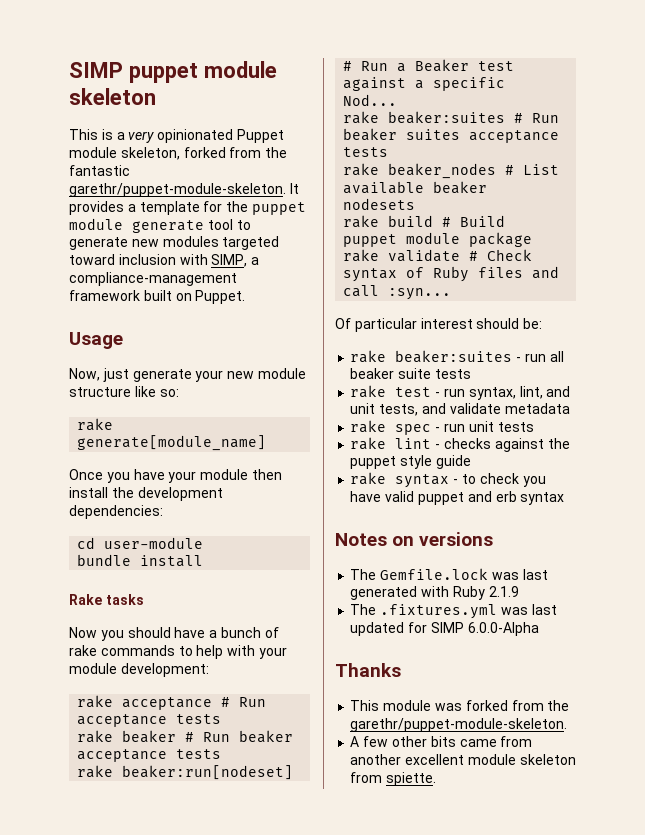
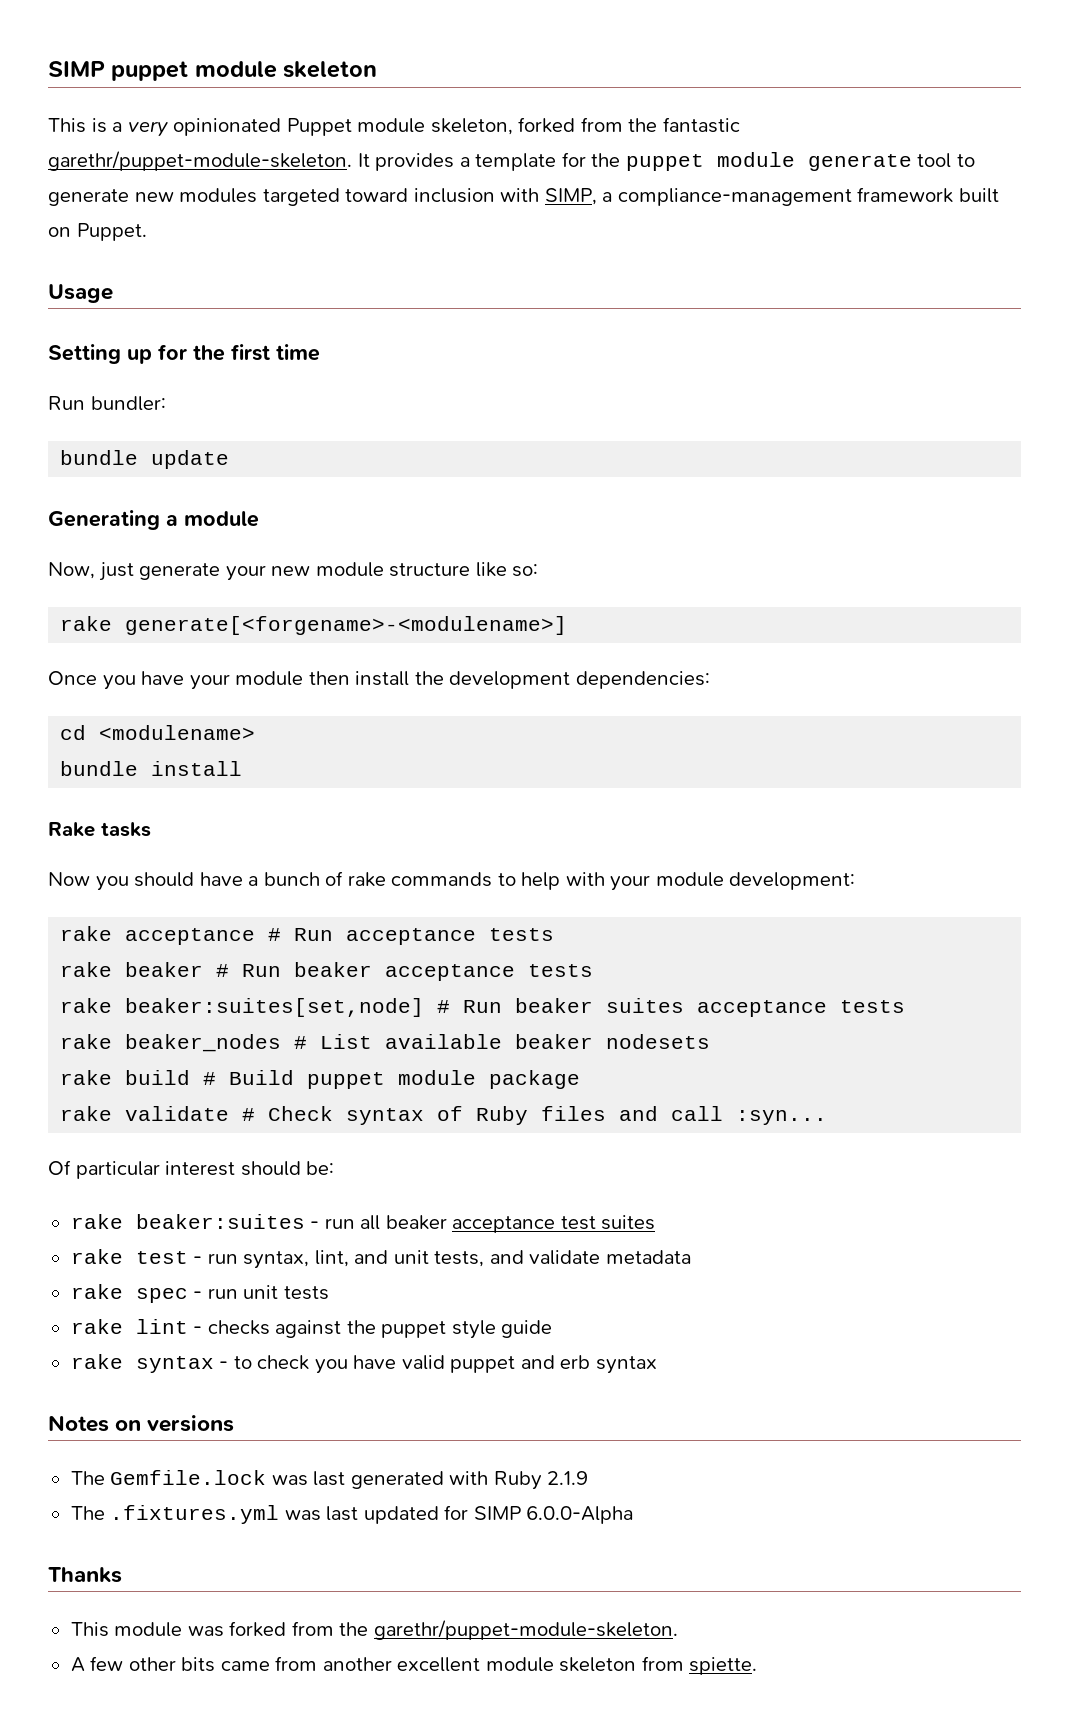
+ Setting up for the first time
+ Run bundler:
+ bundle update
+ Generating a module
- rake generate[module_name]
+ rake generate[<forgename>-<modulename>]
- cd user-module
+ cd <modulename>
- rake beaker:run[nodeset] # Run a Beaker test against a specific Nod...
- rake beaker:suites # Run beaker suites acceptance tests
+ rake beaker:suites[set,node] # Run beaker suites acceptance tests
- rake beaker:suites - run all beaker suite tests
+ rake beaker:suites - run all beaker acceptance test suites

